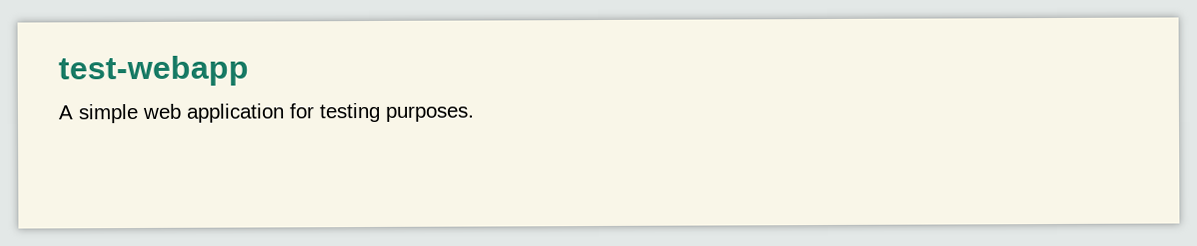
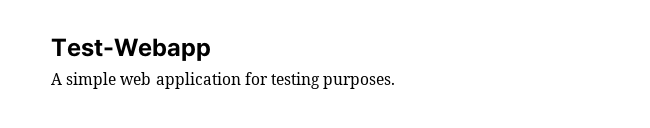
- test-webapp
+ Test-Webapp

